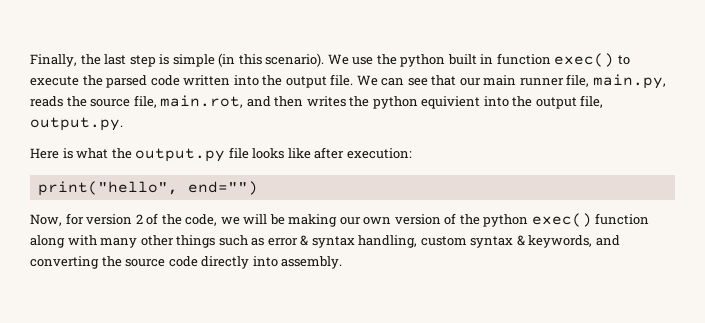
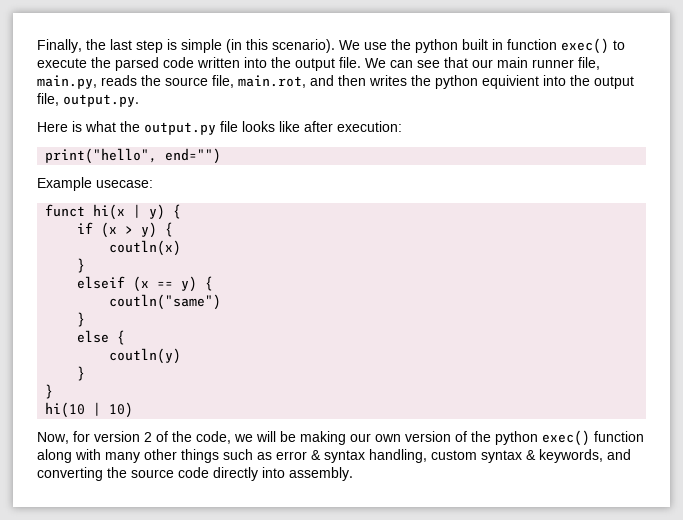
+ Example usecase:
+ funct hi(x | y) {
+ if (x > y) {
+ coutln(x)
+ }
+ elseif (x == y) {
+ coutln("same")
+ }
+ else {
+ coutln(y)
+ }
+ }
+ hi(10 | 10)

